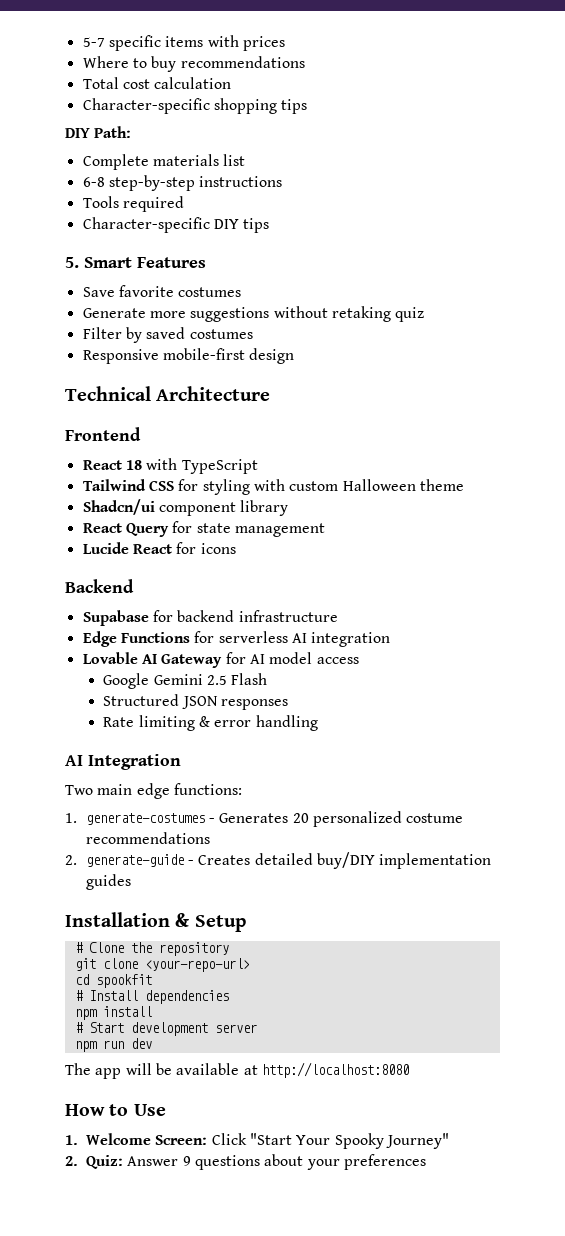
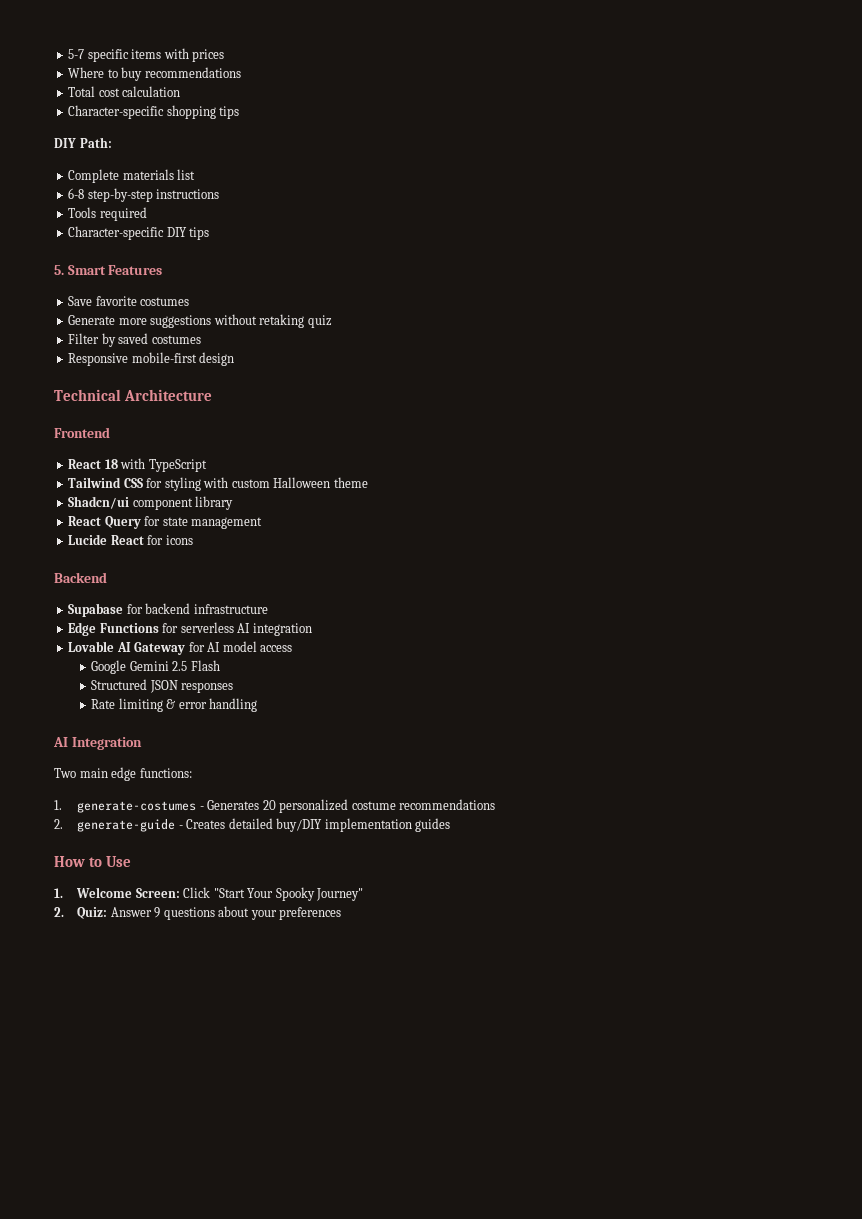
- Installation & Setup
- # Clone the repository
- git clone <your-repo-url>
- cd spookfit
- # Install dependencies
- npm install
- # Start development server
- npm run dev
- The app will be available at http://localhost:8080

